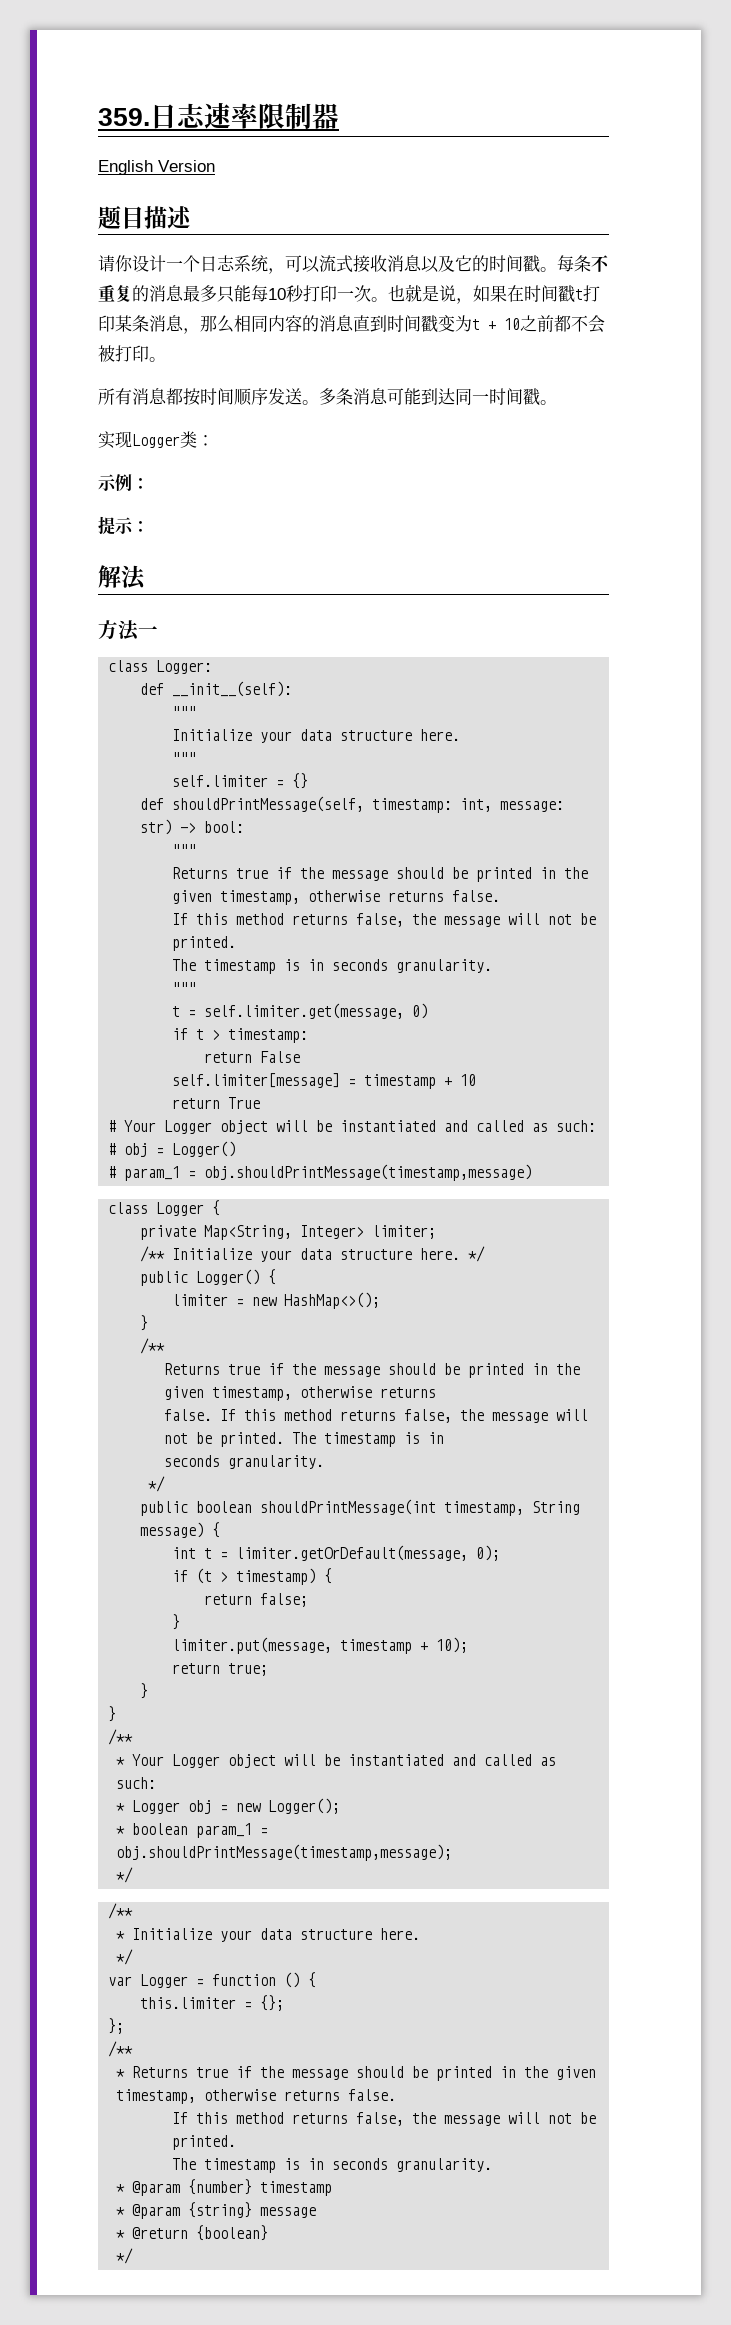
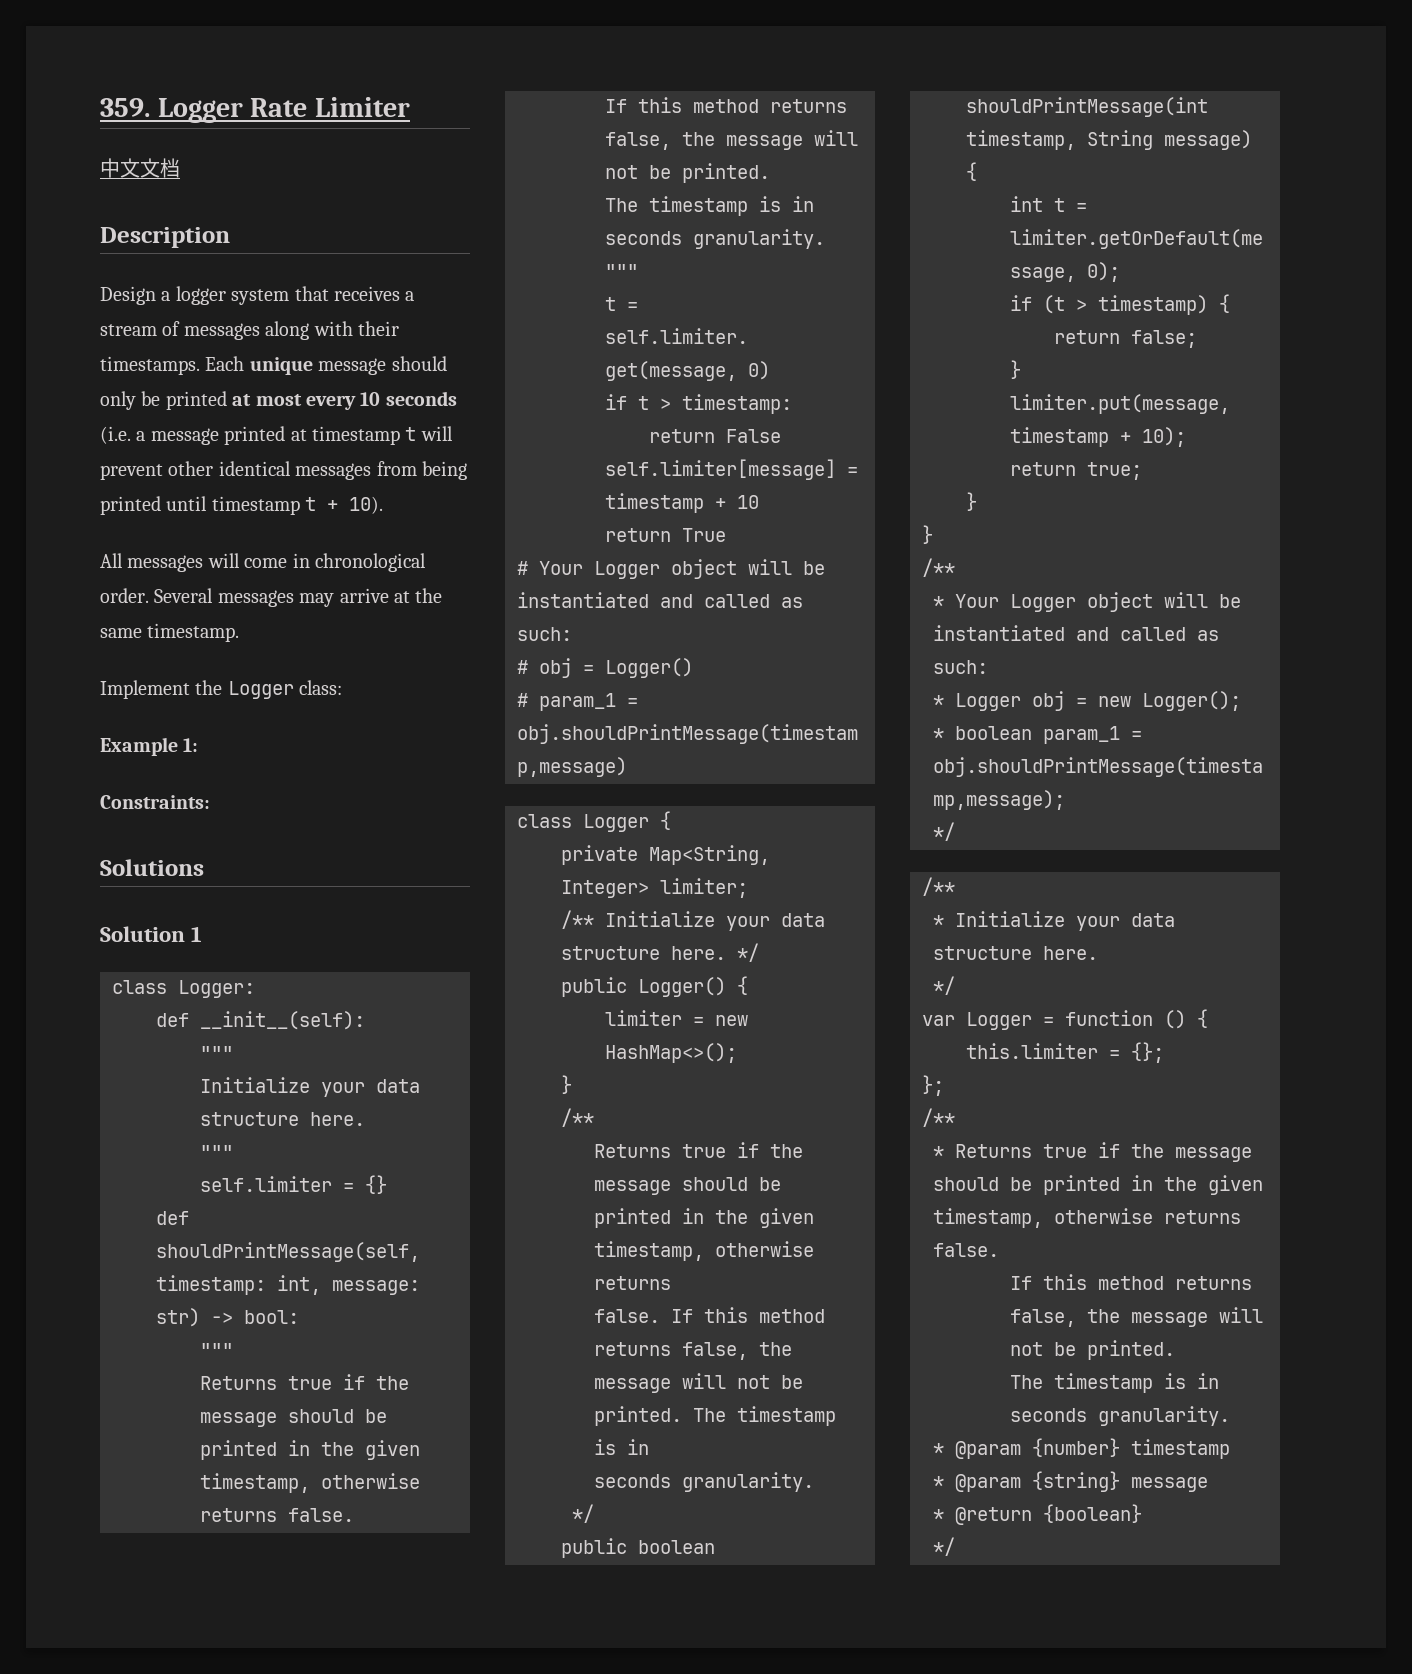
- 359.日志速率限制器
- English Version
- 题目描述
- 请你设计一个日志系统，可以流式接收消息以及它的时间戳。每条不重复的消息最多只能每10秒打印一次。也就是说，如果在时间戳t打印某条消息，那么相同内容的消息直到时间戳变为t + 10之前都不会被打印。
- 所有消息都按时间顺序发送。多条消息可能到达同一时间戳。
- 实现Logger类：
- 示例：
- 提示：
- 解法
- 方法一
+ 359. Logger Rate Limiter
+ 中文文档
+ Description
+ Design a logger system that receives a stream of messages along with their timestamps. Each unique message should only be printed at most every 10 seconds (i.e. a message printed at timestamp t will prevent other identical messages from being printed until timestamp t + 10).
+ All messages will come in chronological order. Several messages may arrive at the same timestamp.
+ Implement the Logger class:
+ Example 1:
+ Constraints:
+ Solutions
+ Solution 1

